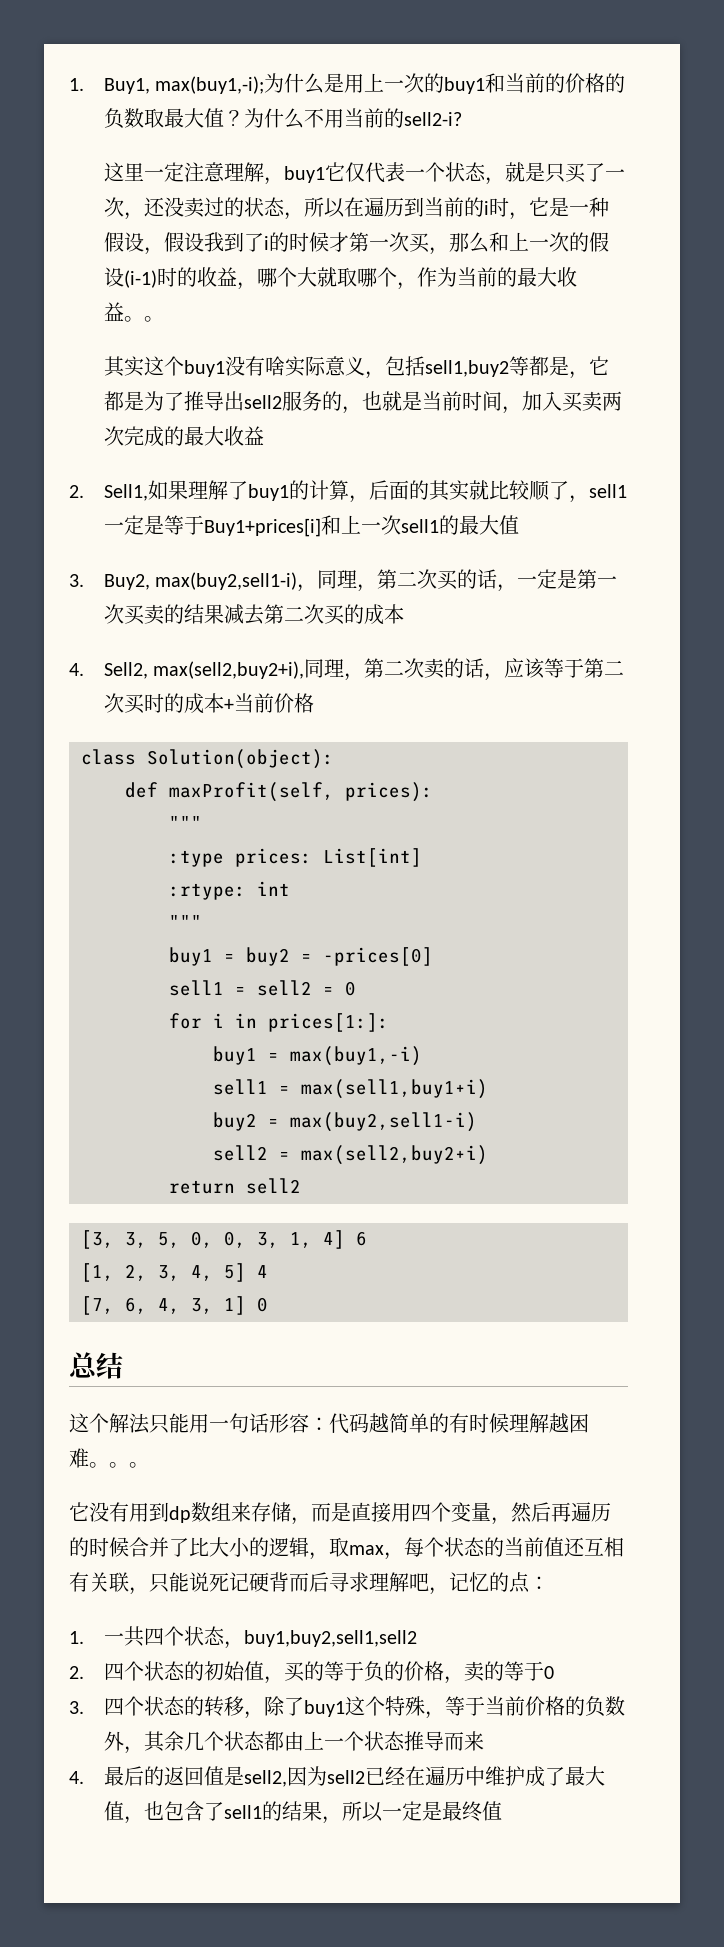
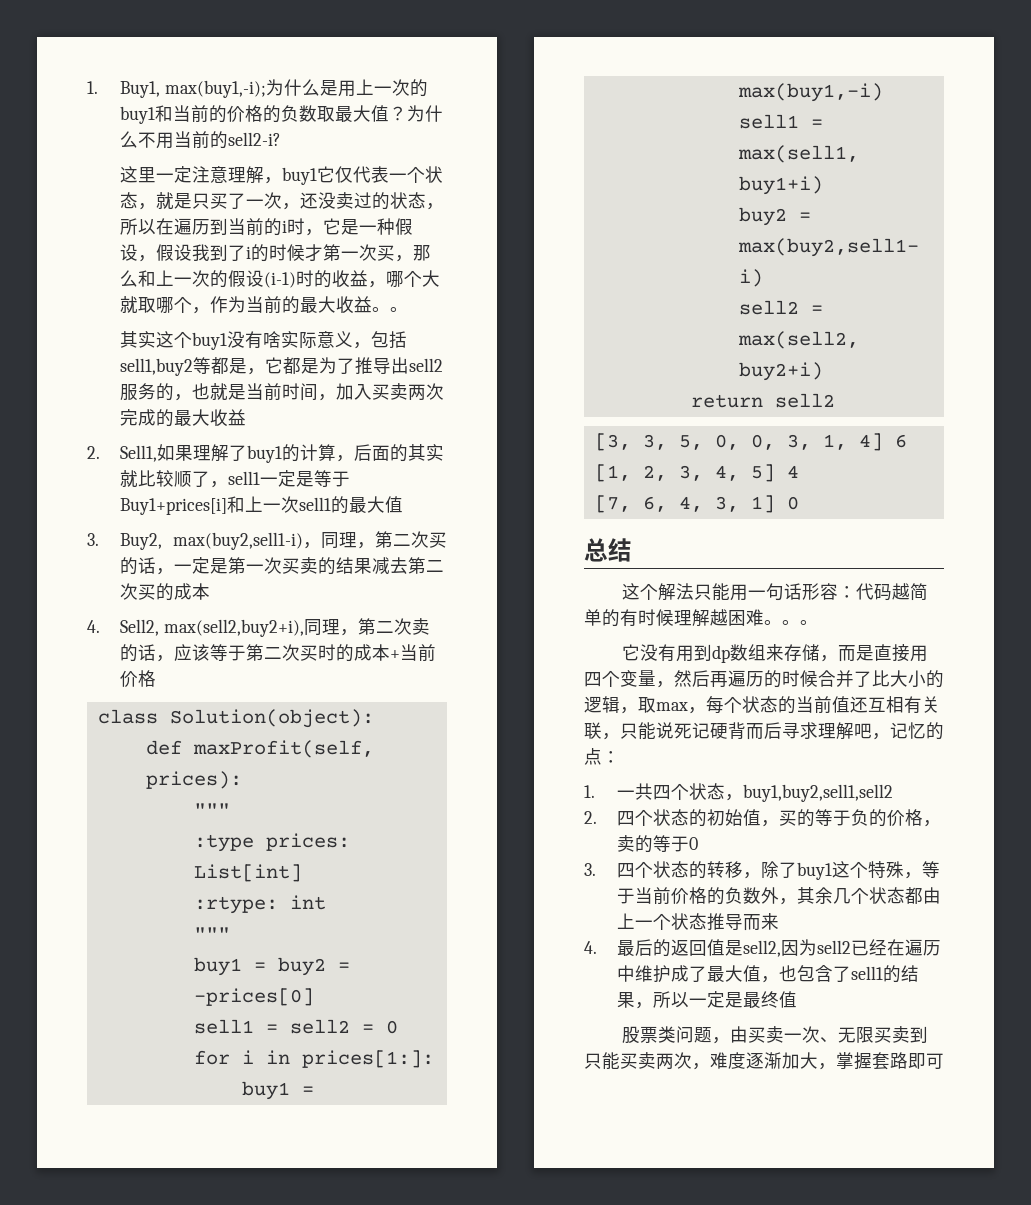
+ 股票类问题，由买卖一次、无限买卖到只能买卖两次，难度逐渐加大，掌握套路即可

